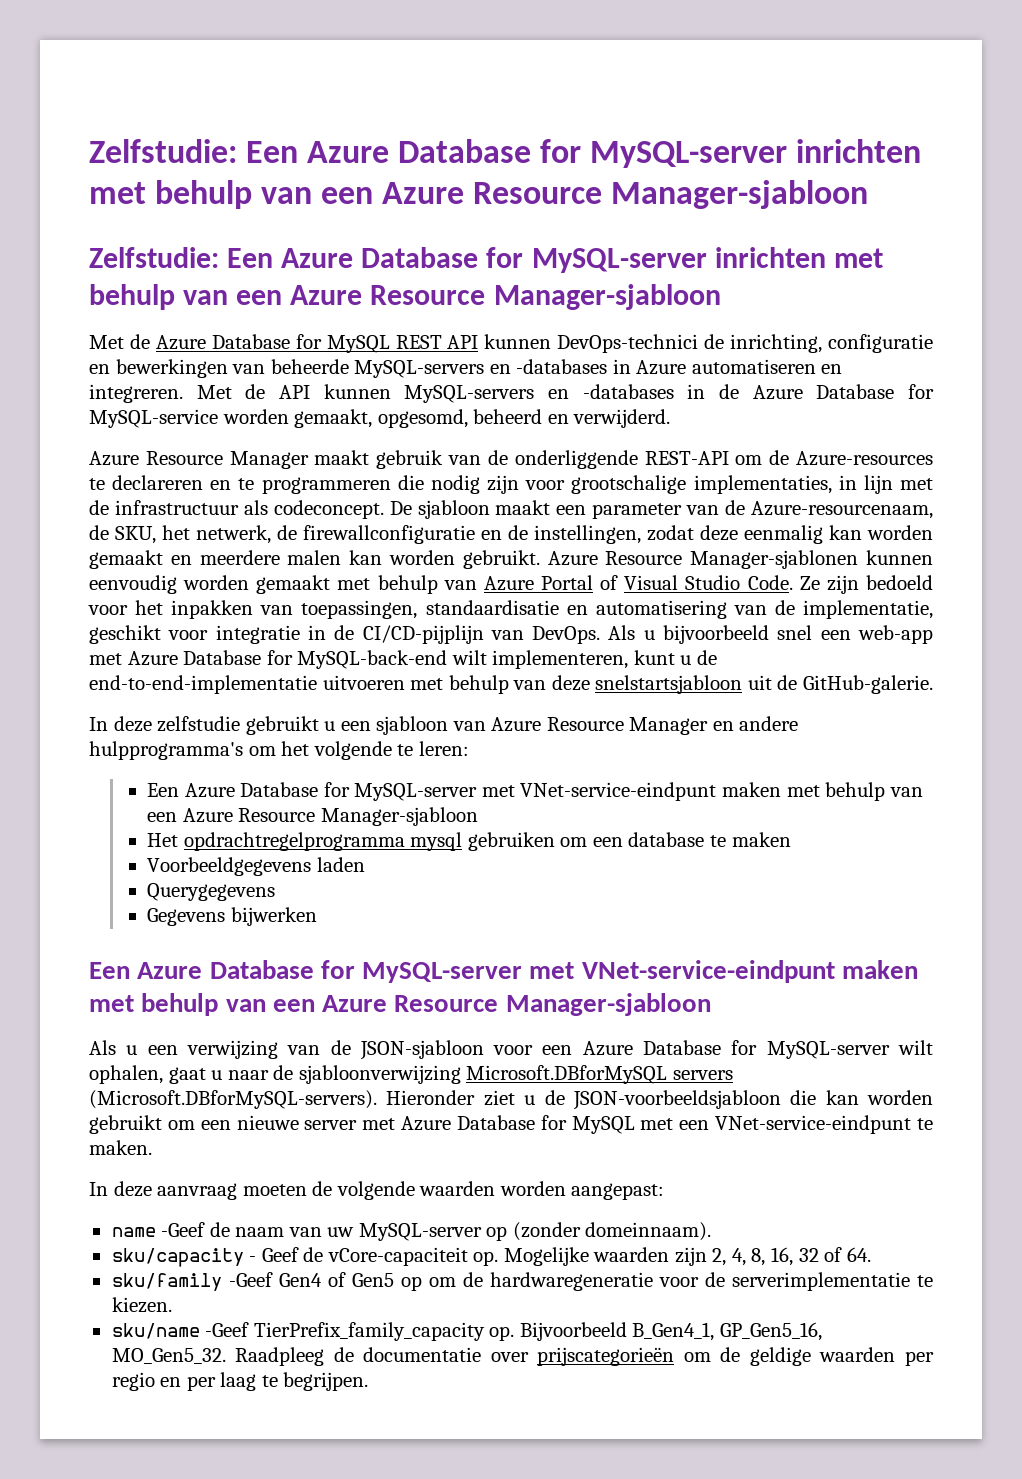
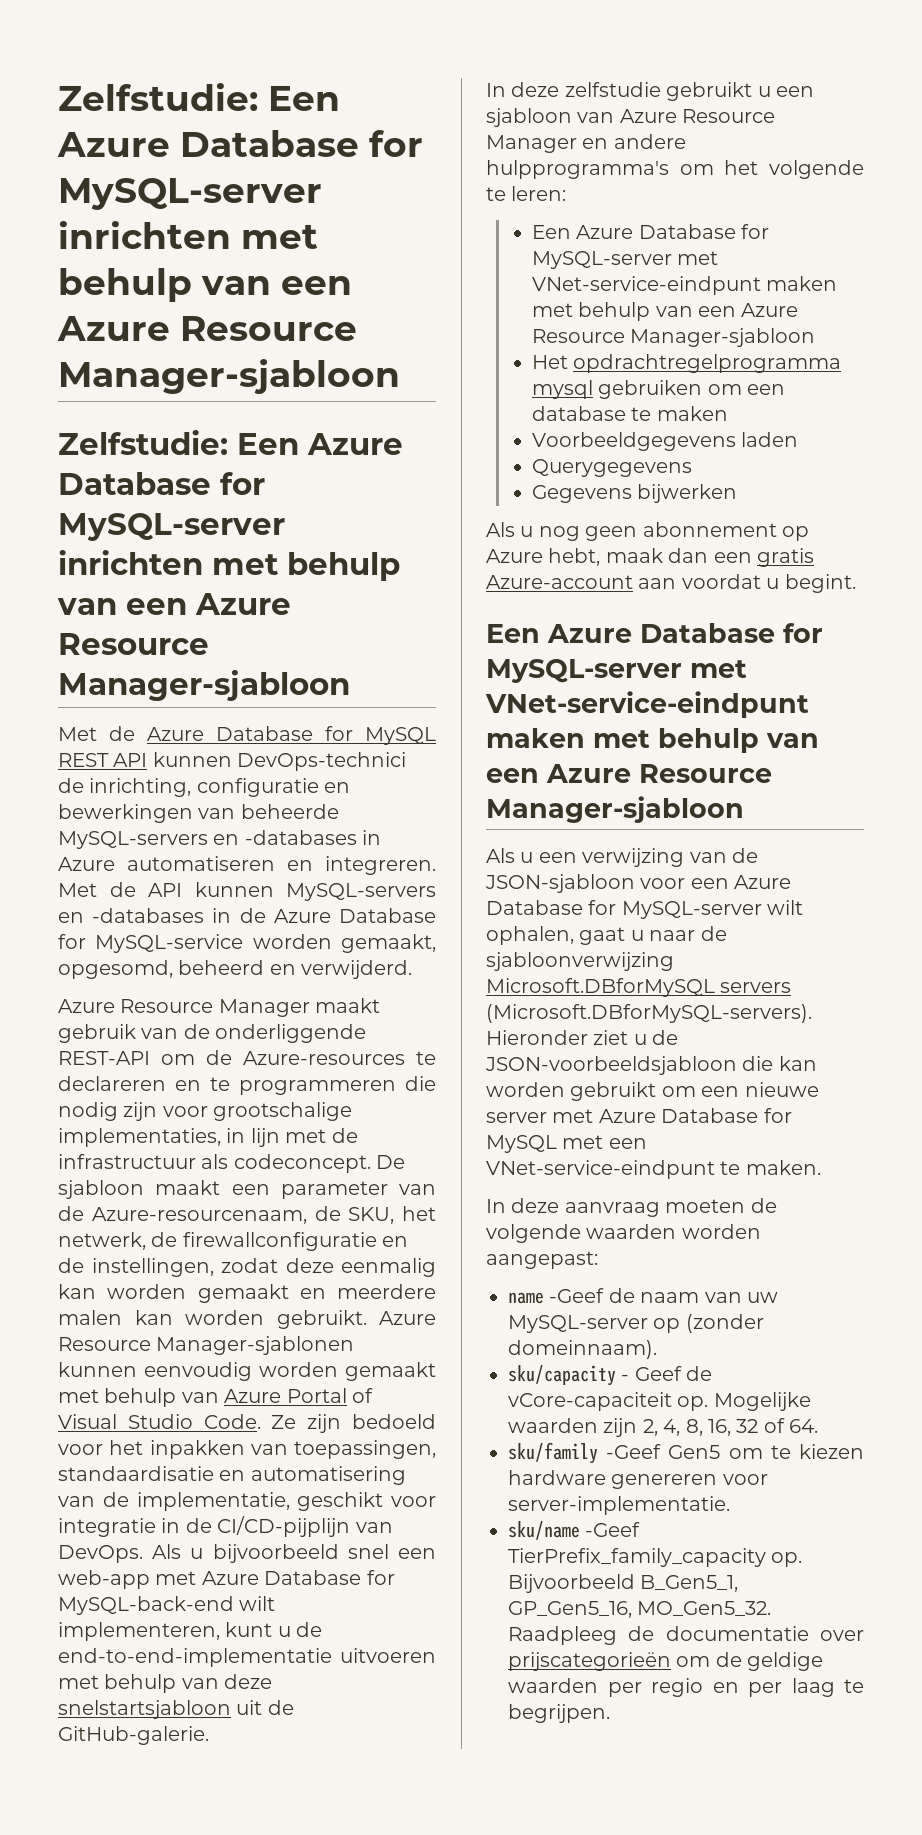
+ Als u nog geen abonnement op Azure hebt, maak dan een gratis Azure-account aan voordat u begint.
- sku/family -Geef Gen4 of Gen5 op om de hardwaregeneratie voor de serverimplementatie te kiezen.
+ sku/family -Geef Gen5 om te kiezen hardware genereren voor server-implementatie.
- sku/name -Geef TierPrefix_family_capacity op. Bijvoorbeeld B_Gen4_1, GP_Gen5_16, MO_Gen5_32.
+ sku/name -Geef TierPrefix_family_capacity op. Bijvoorbeeld B_Gen5_1, GP_Gen5_16, MO_Gen5_32.

